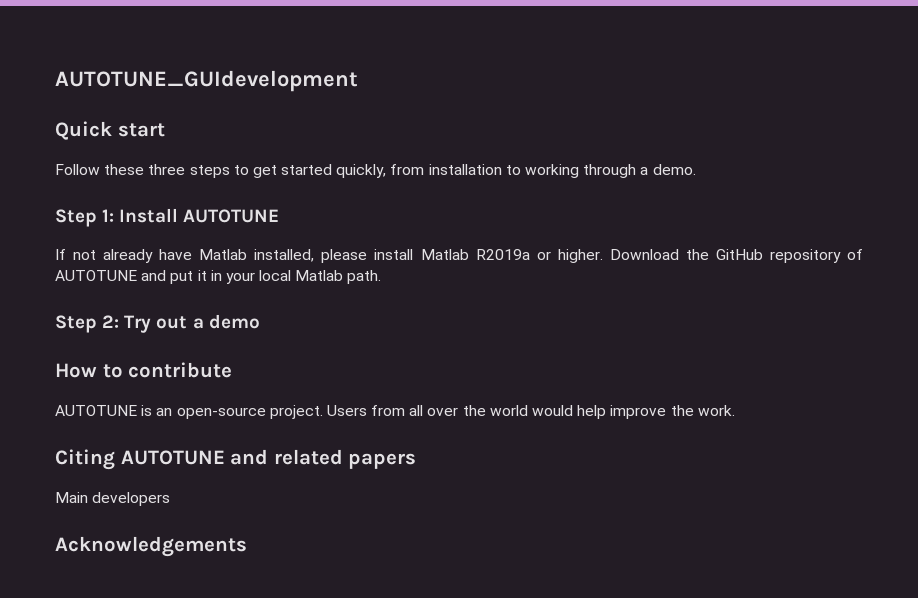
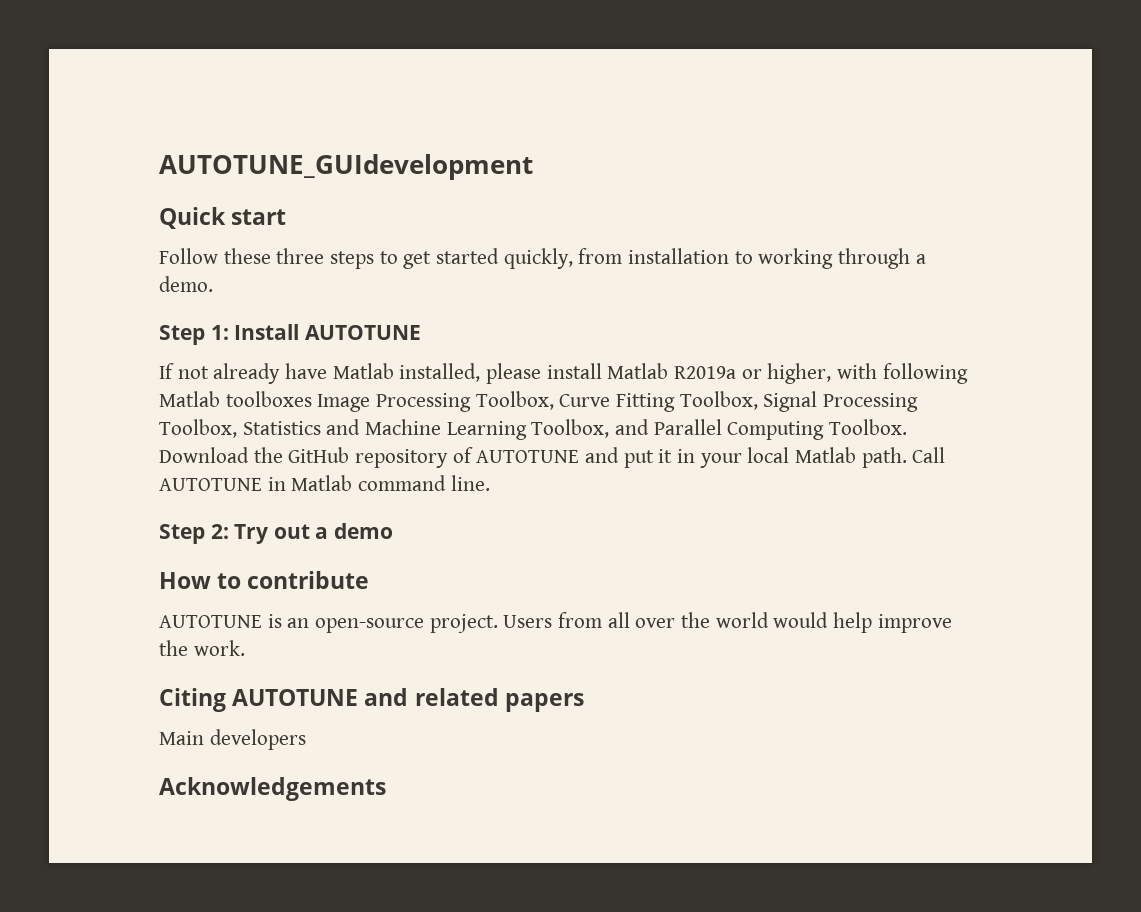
- If not already have Matlab installed, please install Matlab R2019a or higher.
+ If not already have Matlab installed, please install Matlab R2019a or higher, with following Matlab toolboxes Image Processing Toolbox, Curve Fitting Toolbox, Signal Processing Toolbox, Statistics and Machine Learning Toolbox, and Parallel Computing Toolbox.
+ Call AUTOTUNE in Matlab command line.

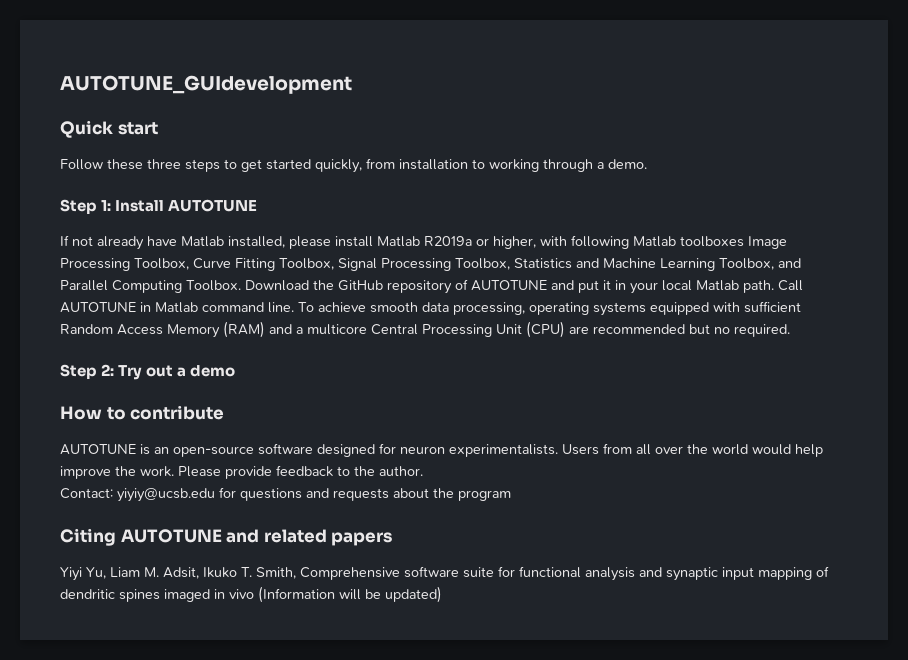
+ To achieve smooth data processing, operating systems equipped with sufficient Random Access Memory (RAM) and a multicore Central Processing Unit (CPU) are recommended but no required.
- AUTOTUNE is an open-source project.
+ AUTOTUNE is an open-source software designed for neuron experimentalists.
+ Please provide feedback to the author.
+ Contact: yiyiy@ucsb.edu for questions and requests about the program
- Main developers
- Acknowledgements
+ Yiyi Yu, Liam M. Adsit, Ikuko T. Smith, Comprehensive software suite for functional analysis and synaptic input mapping of dendritic spines imaged in vivo (Information will be updated)

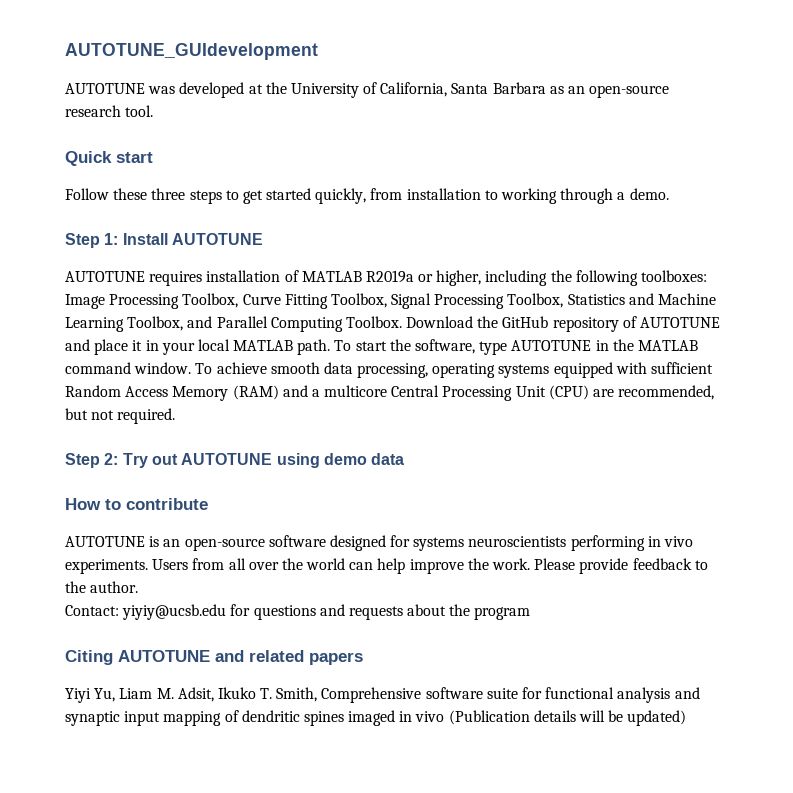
+ AUTOTUNE was developed at the University of California, Santa Barbara as an open-source research tool.
- If not already have Matlab installed, please install Matlab R2019a or higher, with following Matlab toolboxes Image Processing Toolbox, Curve Fitting Toolbox, Signal Processing Toolbox, Statistics and Machine Learning Toolbox, and Parallel Computing Toolbox.
+ AUTOTUNE requires installation of MATLAB R2019a or higher, including the following toolboxes: Image Processing Toolbox, Curve Fitting Toolbox, Signal Processing Toolbox, Statistics and Machine Learning Toolbox, and Parallel Computing Toolbox.
- Download the GitHub repository of AUTOTUNE and put it in your local Matlab path. Call AUTOTUNE in Matlab command line.
+ Download the GitHub repository of AUTOTUNE and place it in your local MATLAB path. To start the software, type AUTOTUNE in the MATLAB command window.
- To achieve smooth data processing, operating systems equipped with sufficient Random Access Memory (RAM) and a multicore Central Processing Unit (CPU) are recommended but no required.
+ To achieve smooth data processing, operating systems equipped with sufficient Random Access Memory (RAM) and a multicore Central Processing Unit (CPU) are recommended, but not required.
- Step 2: Try out a demo
+ Step 2: Try out AUTOTUNE using demo data
- AUTOTUNE is an open-source software designed for neuron experimentalists.
+ AUTOTUNE is an open-source software designed for systems neuroscientists performing in vivo experiments.
- Users from all over the world would help improve the work.
+ Users from all over the world can help improve the work.
- Yiyi Yu, Liam M. Adsit, Ikuko T. Smith, Comprehensive software suite for functional analysis and synaptic input mapping of dendritic spines imaged in vivo (Information will be updated)
+ Yiyi Yu, Liam M. Adsit, Ikuko T. Smith, Comprehensive software suite for functional analysis and synaptic input mapping of dendritic spines imaged in vivo (Publication details will be updated)

